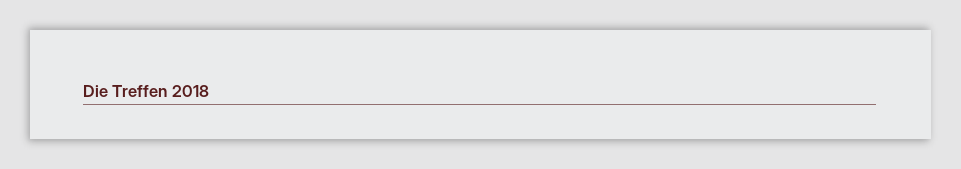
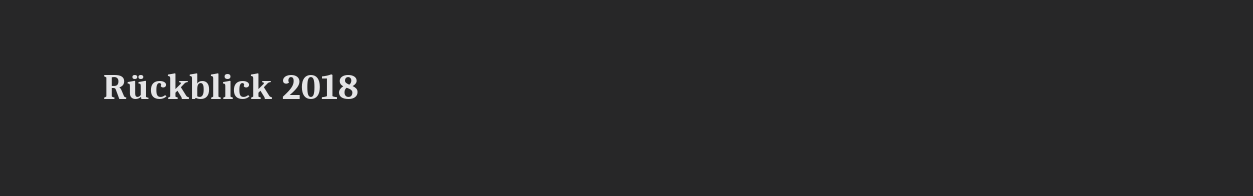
- Die Treffen 2018
+ Rückblick 2018

